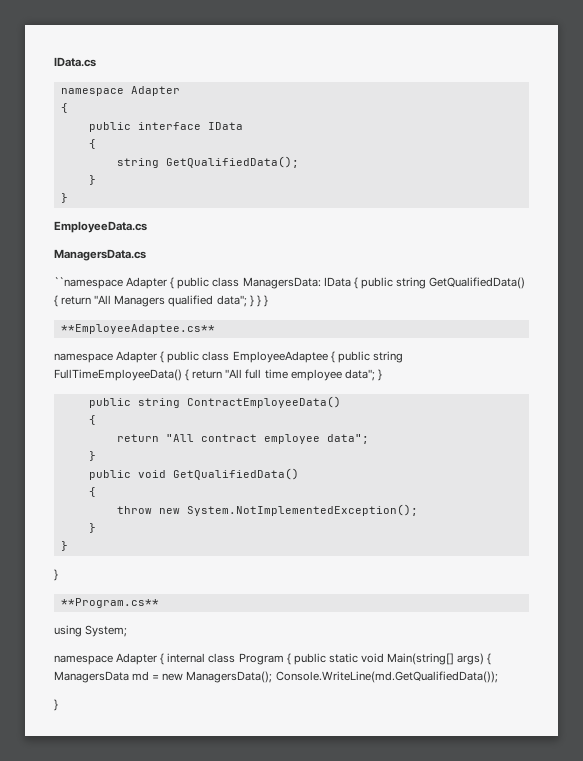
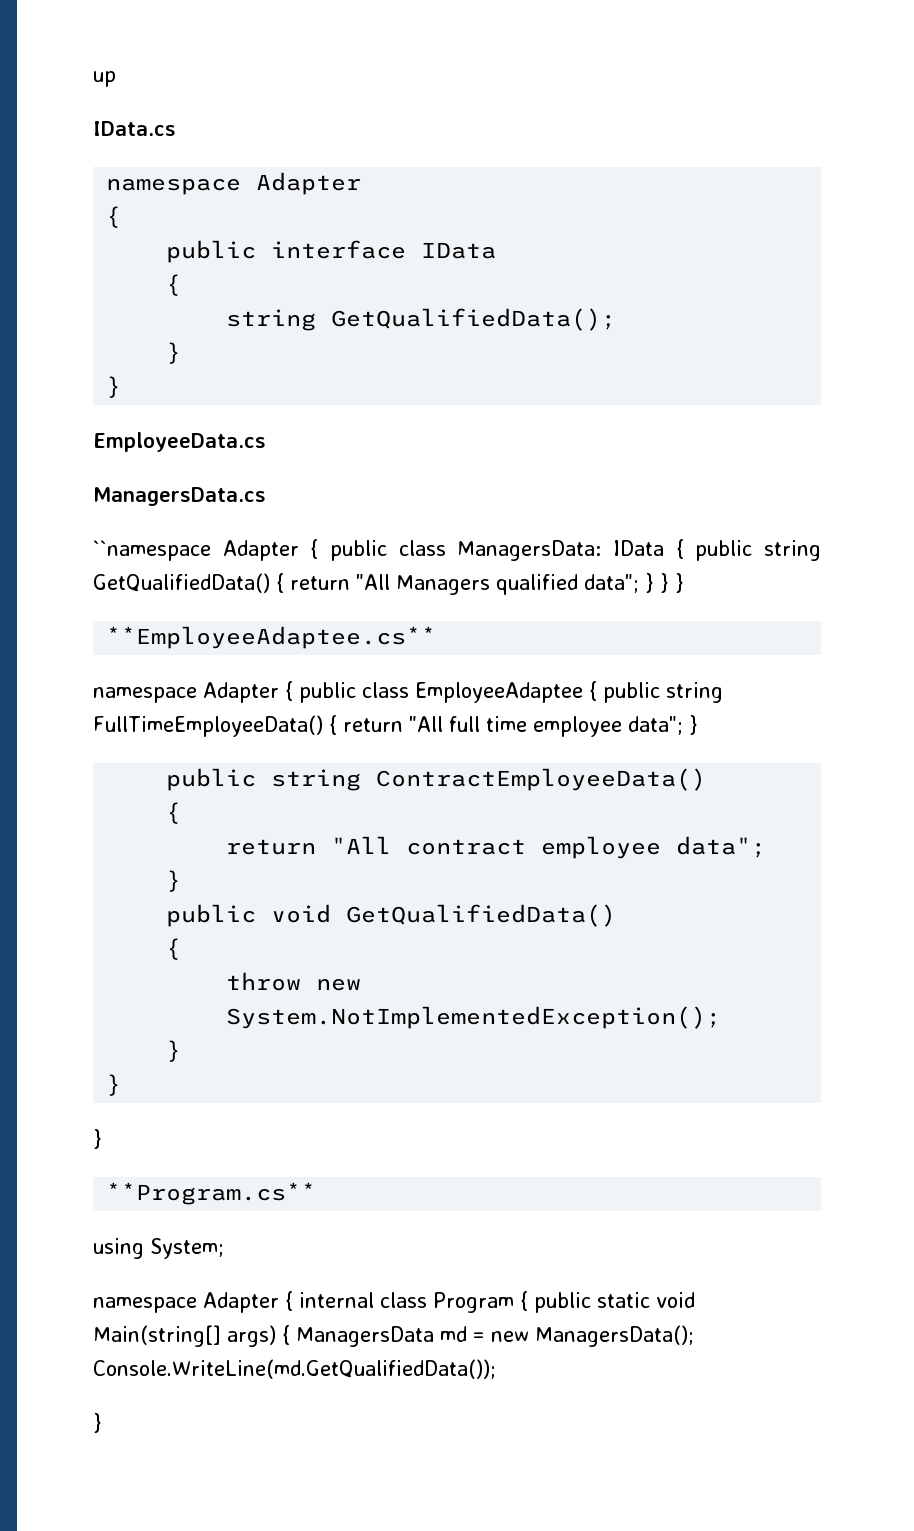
+ up

